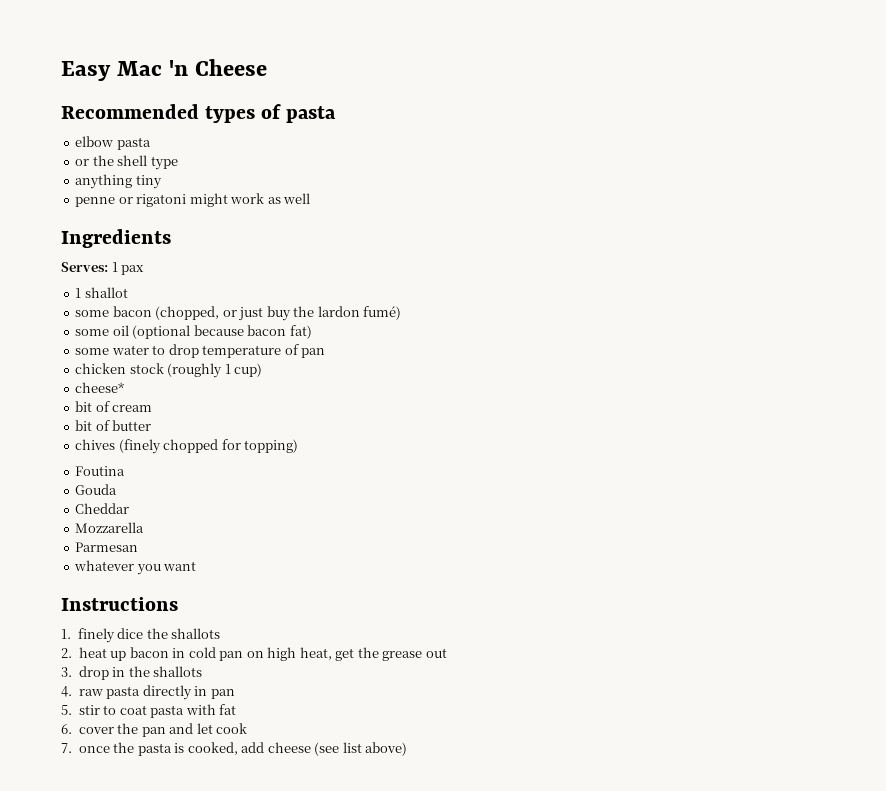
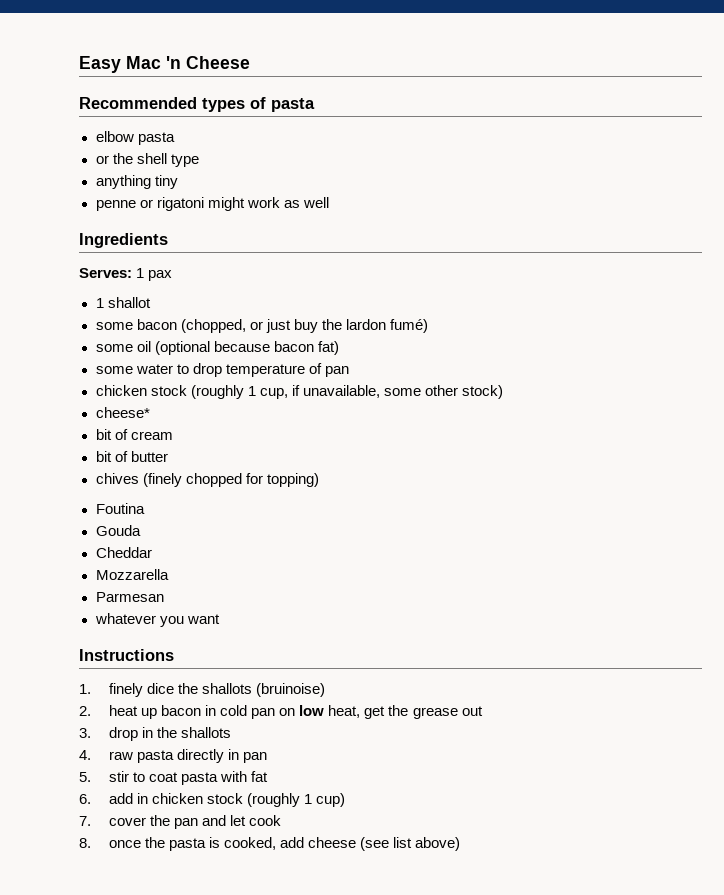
- chicken stock (roughly 1 cup)
+ chicken stock (roughly 1 cup, if unavailable, some other stock)
- 1. finely dice the shallots
+ 1. finely dice the shallots (bruinoise)
- 2. heat up bacon in cold pan on high heat, get the grease out
+ 2. heat up bacon in cold pan on low heat, get the grease out
- 6. cover the pan and let cook
+ 6. add in chicken stock (roughly 1 cup)
+ 7. cover the pan and let cook
- 7. once the pasta is cooked, add cheese (see list above)
+ 8. once the pasta is cooked, add cheese (see list above)

